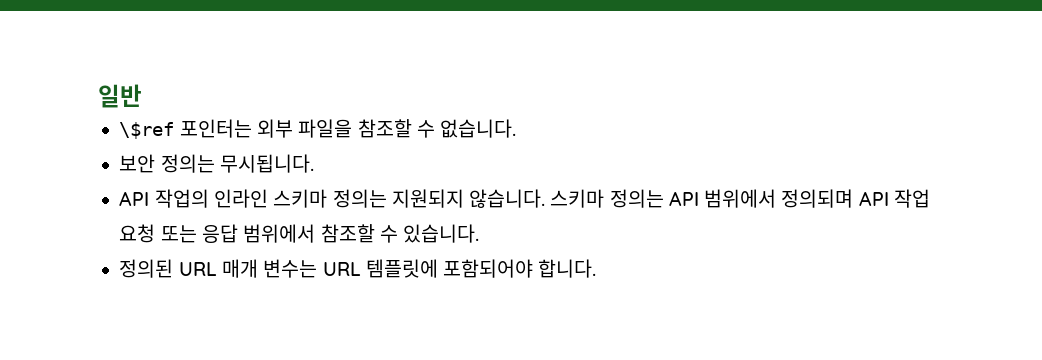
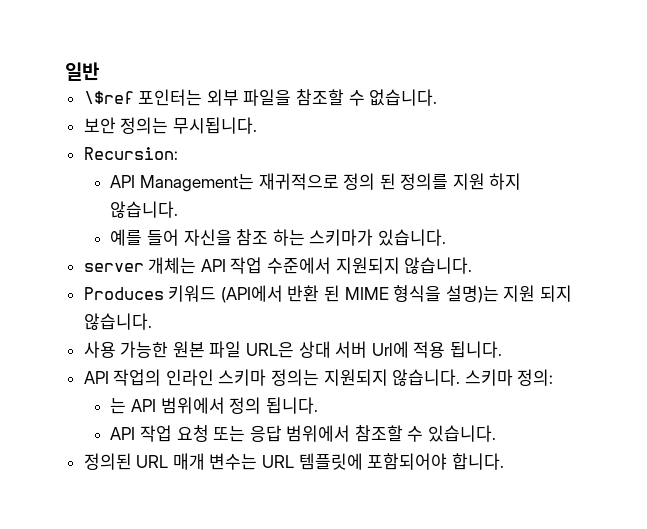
+ Recursion:
+ API Management는 재귀적으로 정의 된 정의를 지원 하지 않습니다.
+ 예를 들어 자신을 참조 하는 스키마가 있습니다.
+ server 개체는 API 작업 수준에서 지원되지 않습니다.
+ Produces 키워드 (API에서 반환 된 MIME 형식을 설명)는 지원 되지 않습니다.
+ 사용 가능한 원본 파일 URL은 상대 서버 Url에 적용 됩니다.
- 스키마 정의는 API 범위에서 정의되며 API 작업 요청 또는 응답 범위에서 참조할 수 있습니다.
+ 스키마 정의:
+ 는 API 범위에서 정의 됩니다.
+ API 작업 요청 또는 응답 범위에서 참조할 수 있습니다.

